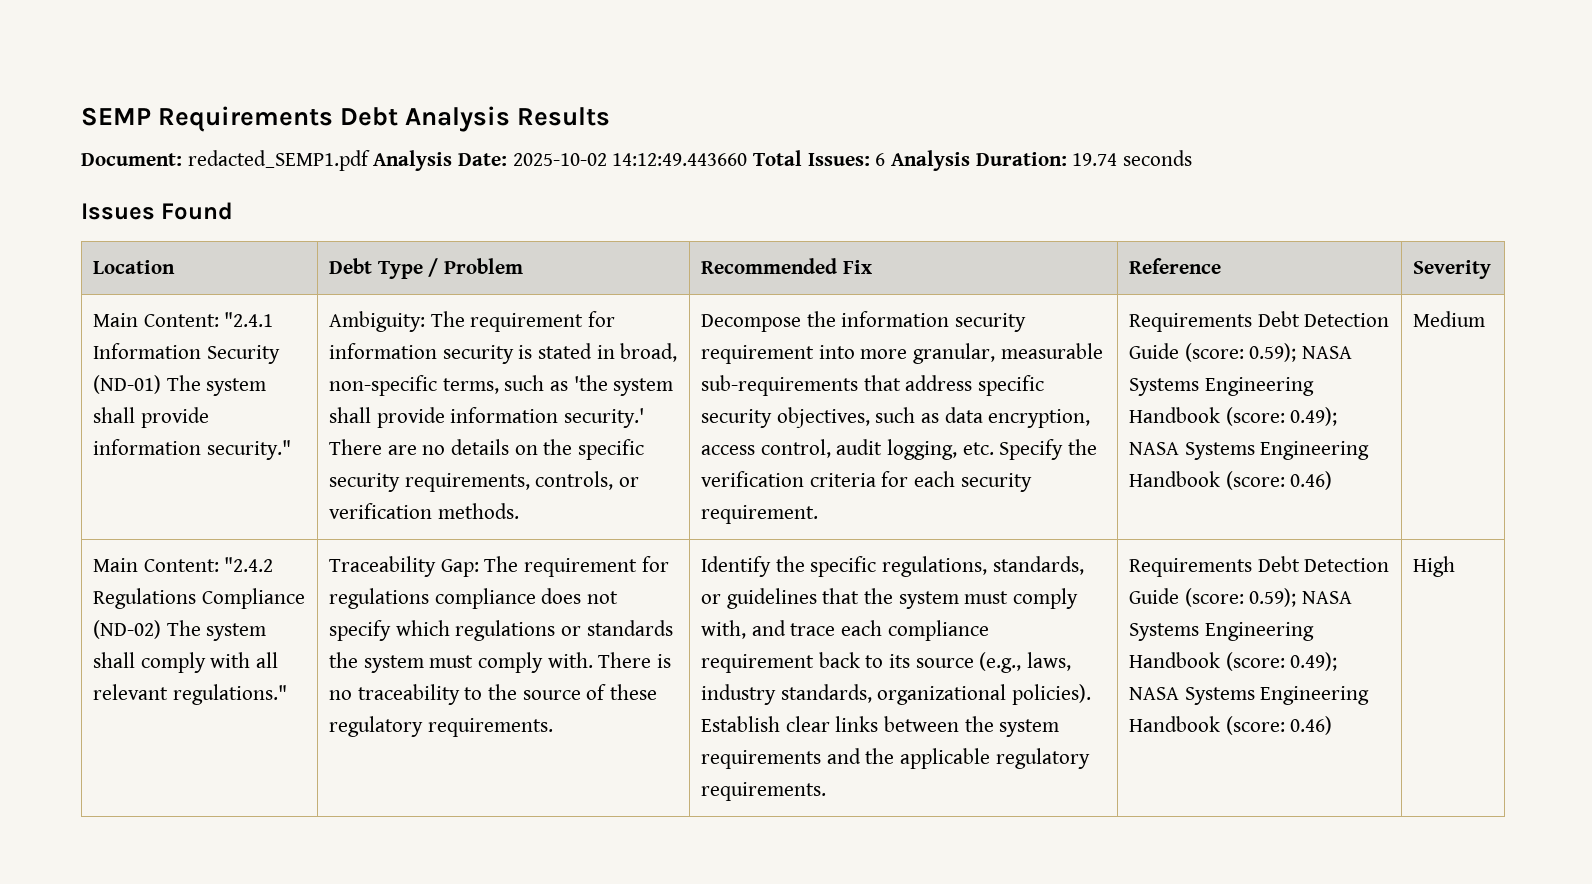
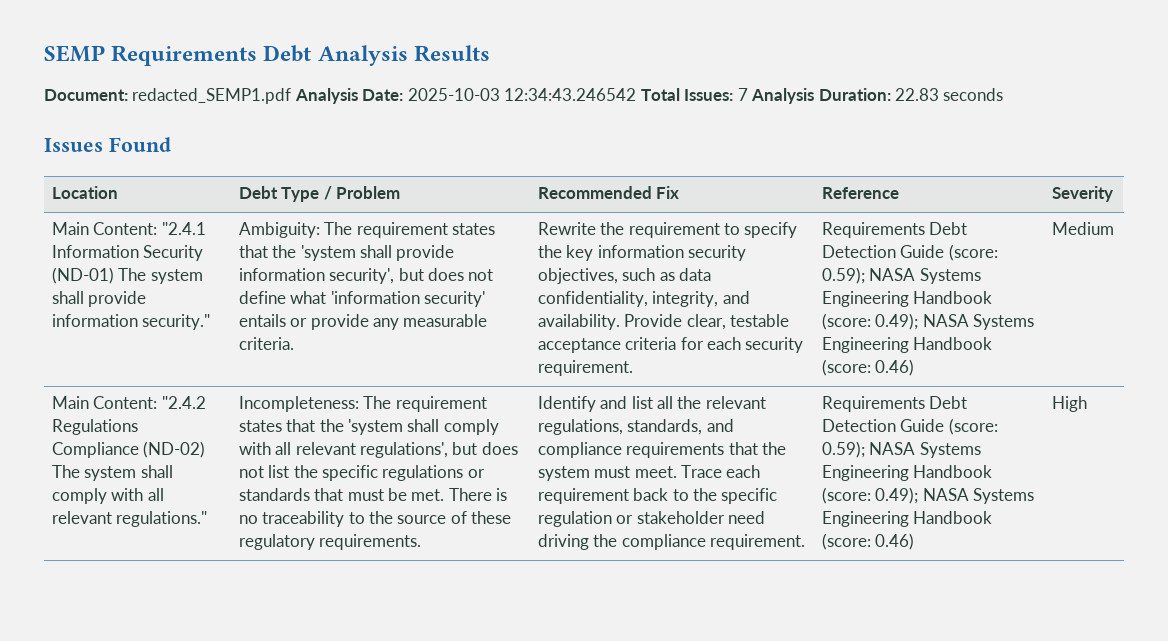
- Document: redacted_SEMP1.pdf Analysis Date: 2025-10-02 14:12:49.443660 Total Issues: 6 Analysis Duration: 19.74 seconds
+ Document: redacted_SEMP1.pdf Analysis Date: 2025-10-03 12:34:43.246542 Total Issues: 7 Analysis Duration: 22.83 seconds
- Ambiguity: The requirement for information security is stated in broad, non-specific terms, such as 'the system shall provide information security.' There are no details on the specific security requirements, controls, or verification methods. | Decompose the information security requirement into more granular, measurable sub-requirements that address specific security objectives, such as data encryption, access control, audit logging, etc. Specify the verification criteria for each security requirement.
+ Ambiguity: The requirement states that the 'system shall provide information security', but does not define what 'information security' entails or provide any measurable criteria. | Rewrite the requirement to specify the key information security objectives, such as data confidentiality, integrity, and availability. Provide clear, testable acceptance criteria for each security requirement.
- Traceability Gap: The requirement for regulations compliance does not specify which regulations or standards the system must comply with.
+ Incompleteness: The requirement states that the 'system shall comply with all relevant regulations', but does not list the specific regulations or standards that must be met.
- Identify the specific regulations, standards, or guidelines that the system must comply with, and trace each compliance requirement back to its source (e.g., laws, industry standards, organizational policies). Establish clear links between the system requirements and the applicable regulatory requirements.
+ Identify and list all the relevant regulations, standards, and compliance requirements that the system must meet. Trace each requirement back to the specific regulation or stakeholder need driving the compliance requirement.

